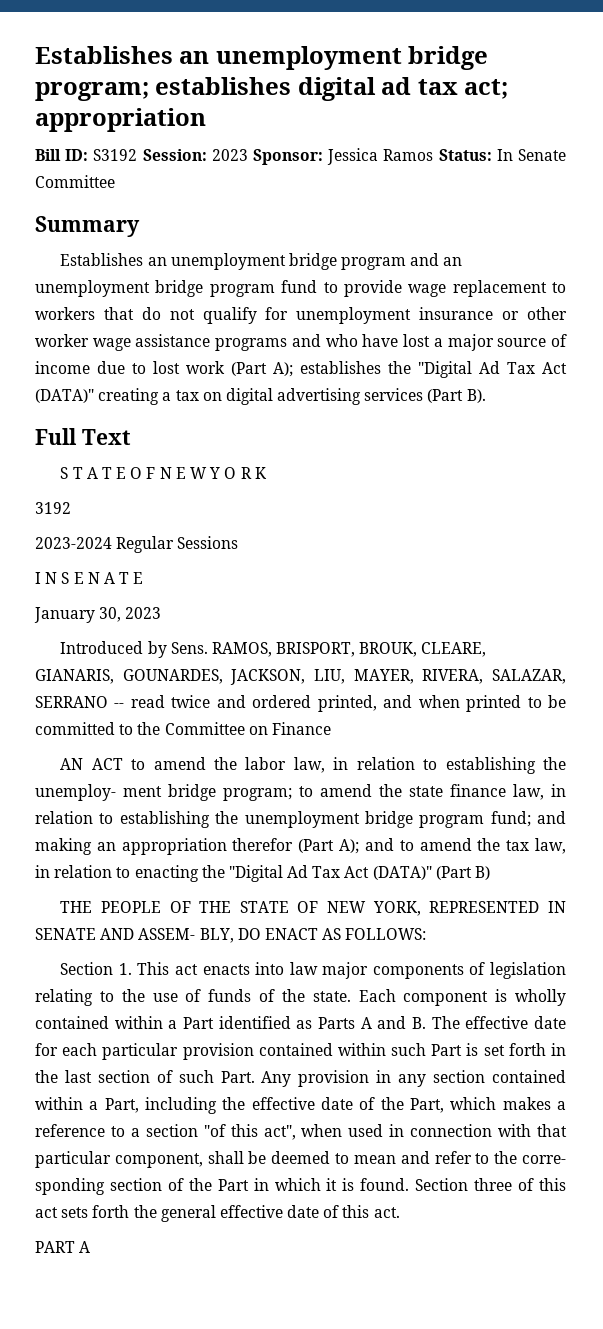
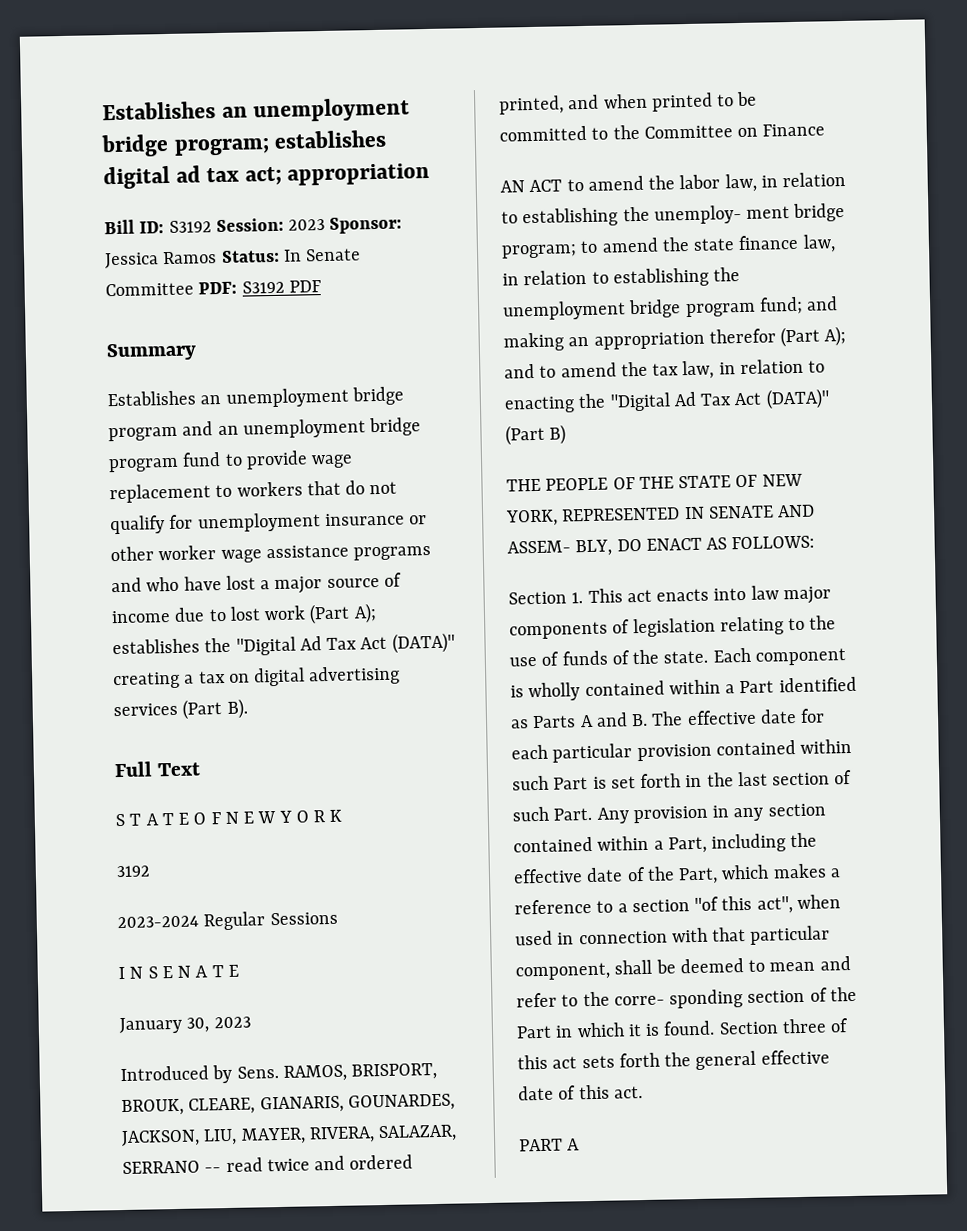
- Bill ID: S3192 Session: 2023 Sponsor: Jessica Ramos Status: In Senate Committee
+ Bill ID: S3192 Session: 2023 Sponsor: Jessica Ramos Status: In Senate Committee PDF: S3192 PDF

